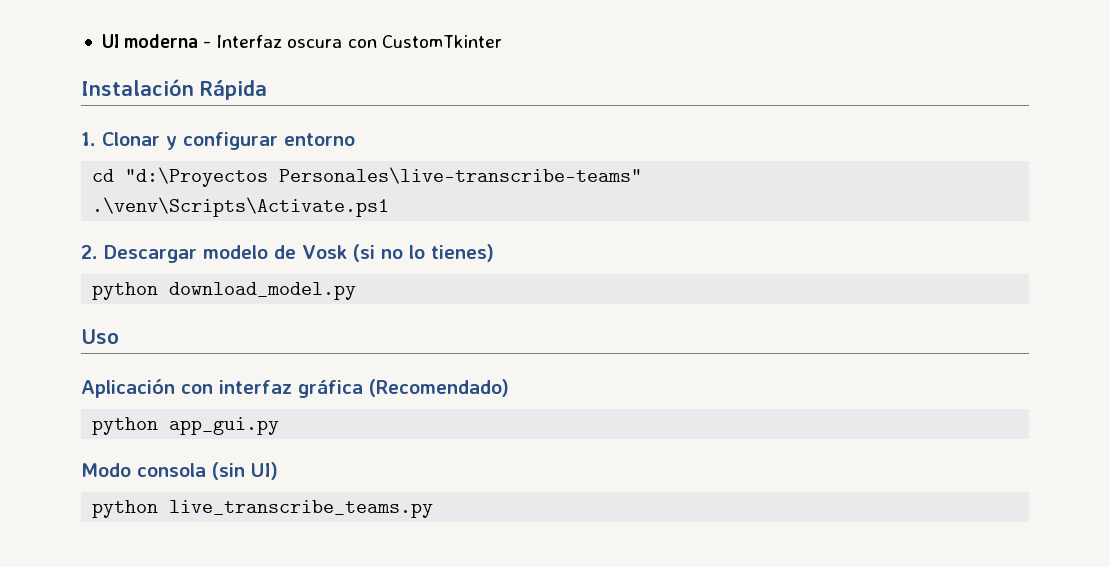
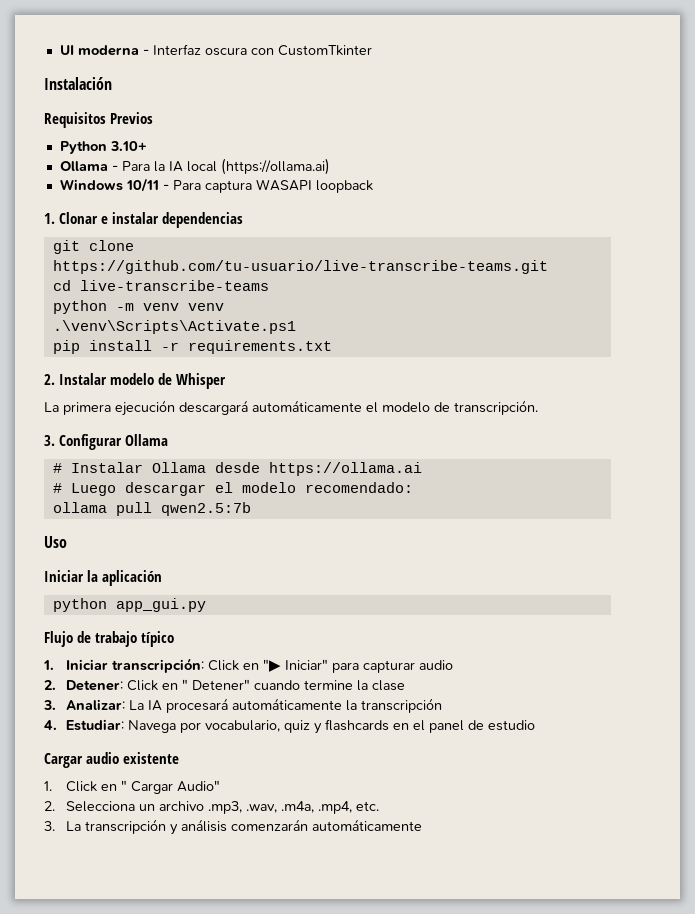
- Instalación Rápida
- 1. Clonar y configurar entorno
- cd "d:\Proyectos Personales\live-transcribe-teams"
+ Instalación
+ Requisitos Previos
+ Python 3.10+
+ Ollama - Para la IA local (https://ollama.ai)
+ Windows 10/11 - Para captura WASAPI loopback
+ 1. Clonar e instalar dependencias
+ git clone https://github.com/tu-usuario/live-transcribe-teams.git
+ cd live-transcribe-teams
+ python -m venv venv
  .\venv\Scripts\Activate.ps1
- 2. Descargar modelo de Vosk (si no lo tienes)
- python download_model.py
+ pip install -r requirements.txt
+ 2. Instalar modelo de Whisper
+ La primera ejecución descargará automáticamente el modelo de transcripción.
+ 3. Configurar Ollama
+ # Instalar Ollama desde https://ollama.ai
+ # Luego descargar el modelo recomendado:
+ ollama pull qwen2.5:7b
  Uso
- Aplicación con interfaz gráfica (Recomendado)
+ Iniciar la aplicación
  python app_gui.py
- Modo consola (sin UI)
- python live_transcribe_teams.py
+ Flujo de trabajo típico
+ 1. Iniciar transcripción: Click en "▶ Iniciar" para capturar audio
+ 2. Detener: Click en " Detener" cuando termine la clase
+ 3. Analizar: La IA procesará automáticamente la transcripción
+ 4. Estudiar: Navega por vocabulario, quiz y flashcards en el panel de estudio
+ Cargar audio existente
+ 1. Click en " Cargar Audio"
+ 2. Selecciona un archivo .mp3, .wav, .m4a, .mp4, etc.
+ 3. La transcripción y análisis comenzarán automáticamente

